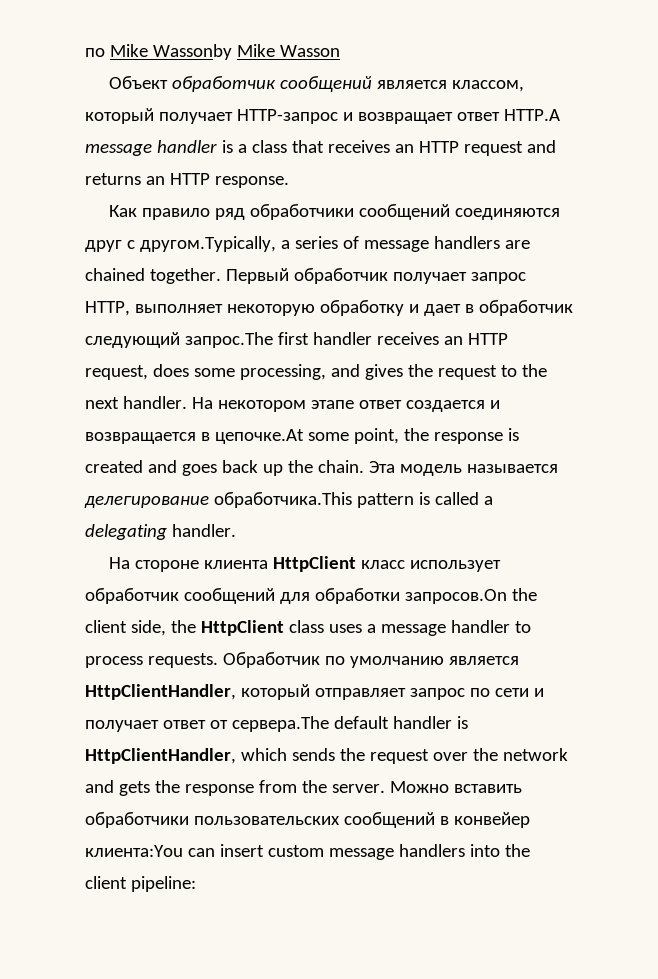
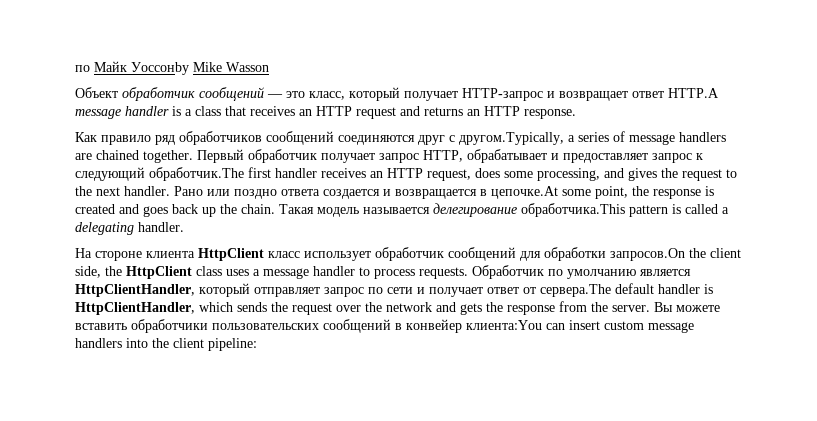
- по Mike Wassonby Mike Wasson
+ по Майк Уоссонby Mike Wasson
- Объект обработчик сообщений является классом, который получает HTTP-запрос и возвращает ответ HTTP.A message handler is a class that receives an HTTP request and returns an HTTP response.
+ Объект обработчик сообщений — это класс, который получает HTTP-запрос и возвращает ответ HTTP.A message handler is a class that receives an HTTP request and returns an HTTP response.
- Как правило ряд обработчики сообщений соединяются друг с другом.Typically, a series of message handlers are chained together.
+ Как правило ряд обработчиков сообщений соединяются друг с другом.Typically, a series of message handlers are chained together.
- Первый обработчик получает запрос HTTP, выполняет некоторую обработку и дает в обработчик следующий запрос.The first handler receives an HTTP request, does some processing, and gives the request to the next handler.
+ Первый обработчик получает запрос HTTP, обрабатывает и предоставляет запрос к следующий обработчик.The first handler receives an HTTP request, does some processing, and gives the request to the next handler.
- На некотором этапе ответ создается и возвращается в цепочке.At some point, the response is created and goes back up the chain.
+ Рано или поздно ответа создается и возвращается в цепочке.At some point, the response is created and goes back up the chain.
- Эта модель называется делегирование обработчика.This pattern is called a delegating handler.
+ Такая модель называется делегирование обработчика.This pattern is called a delegating handler.
- Можно вставить обработчики пользовательских сообщений в конвейер клиента:You can insert custom message handlers into the client pipeline:
+ Вы можете вставить обработчики пользовательских сообщений в конвейер клиента:You can insert custom message handlers into the client pipeline:

